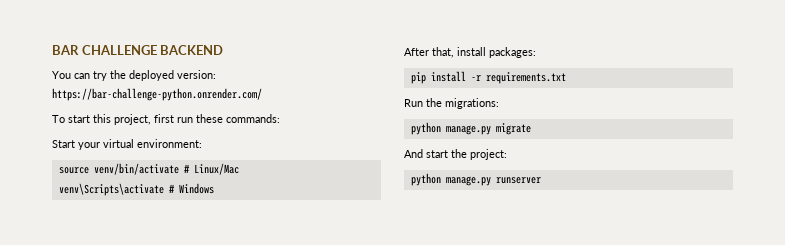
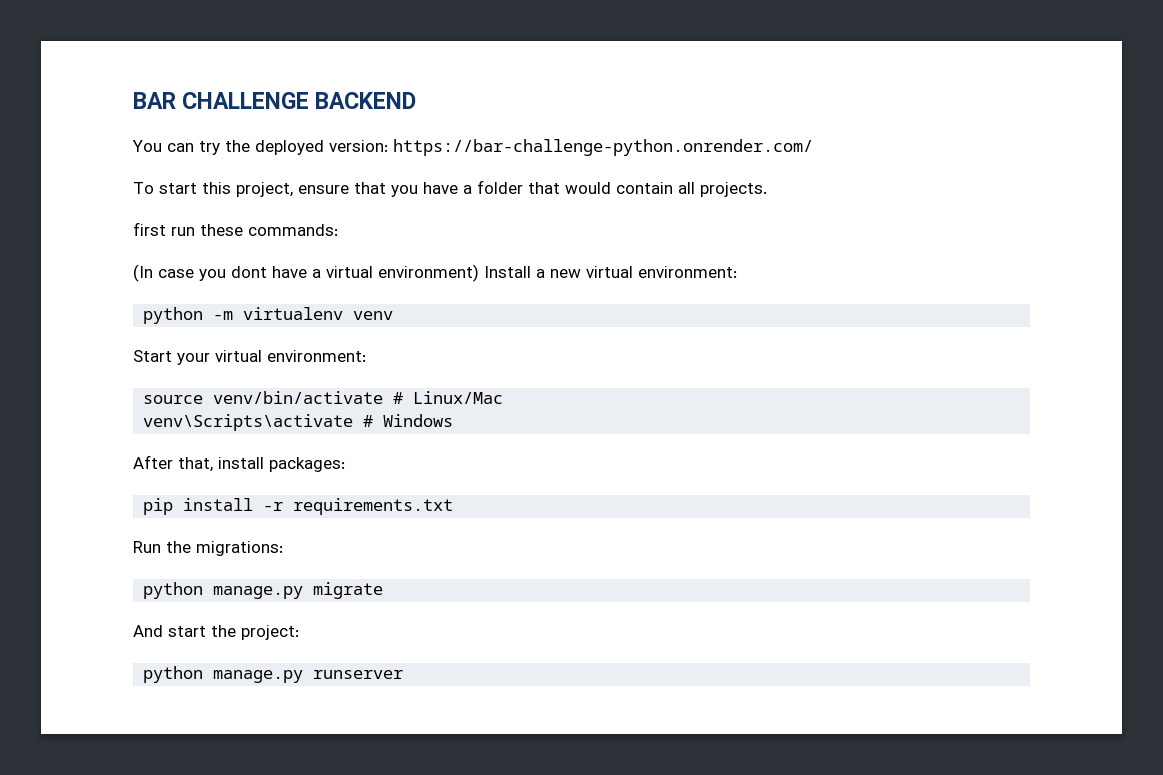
- To start this project, first run these commands:
+ To start this project, ensure that you have a folder that would contain all projects.
+ first run these commands:
+ (In case you dont have a virtual environment) Install a new virtual environment:
+ python -m virtualenv venv

